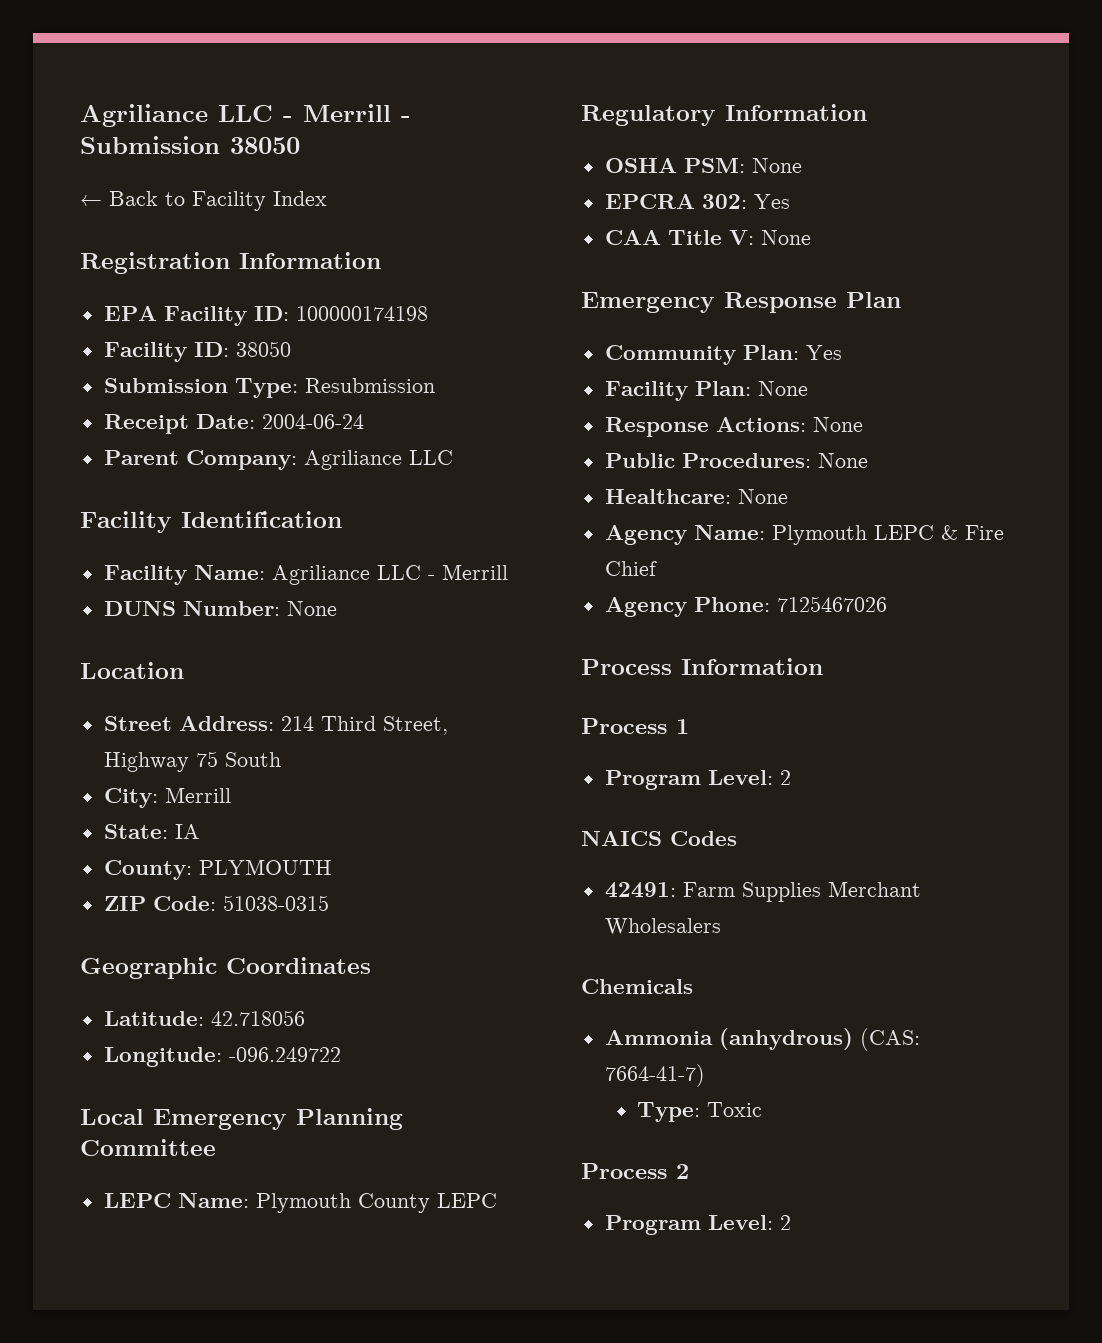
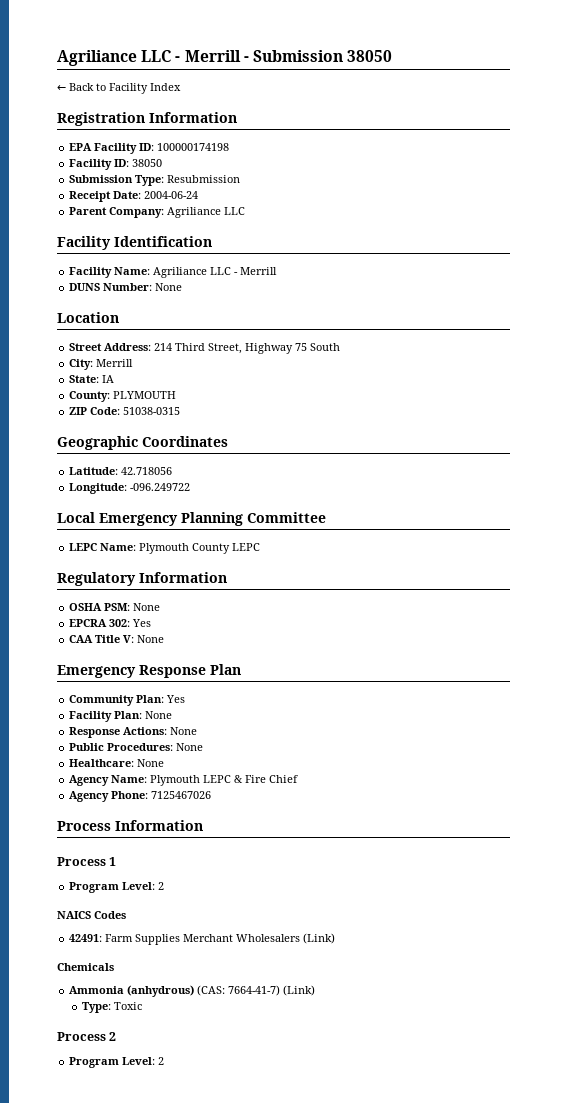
- 42491: Farm Supplies Merchant Wholesalers
+ 42491: Farm Supplies Merchant Wholesalers (Link)
- Ammonia (anhydrous) (CAS: 7664-41-7)
+ Ammonia (anhydrous) (CAS: 7664-41-7) (Link)

